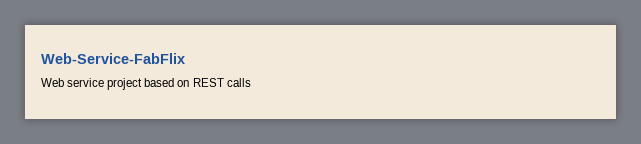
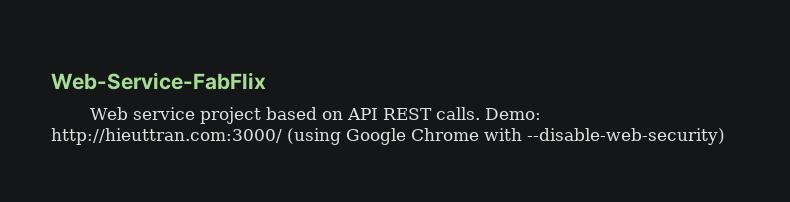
- Web service project based on REST calls
+ Web service project based on API REST calls. Demo: http://hieuttran.com:3000/ (using Google Chrome with --disable-web-security)

